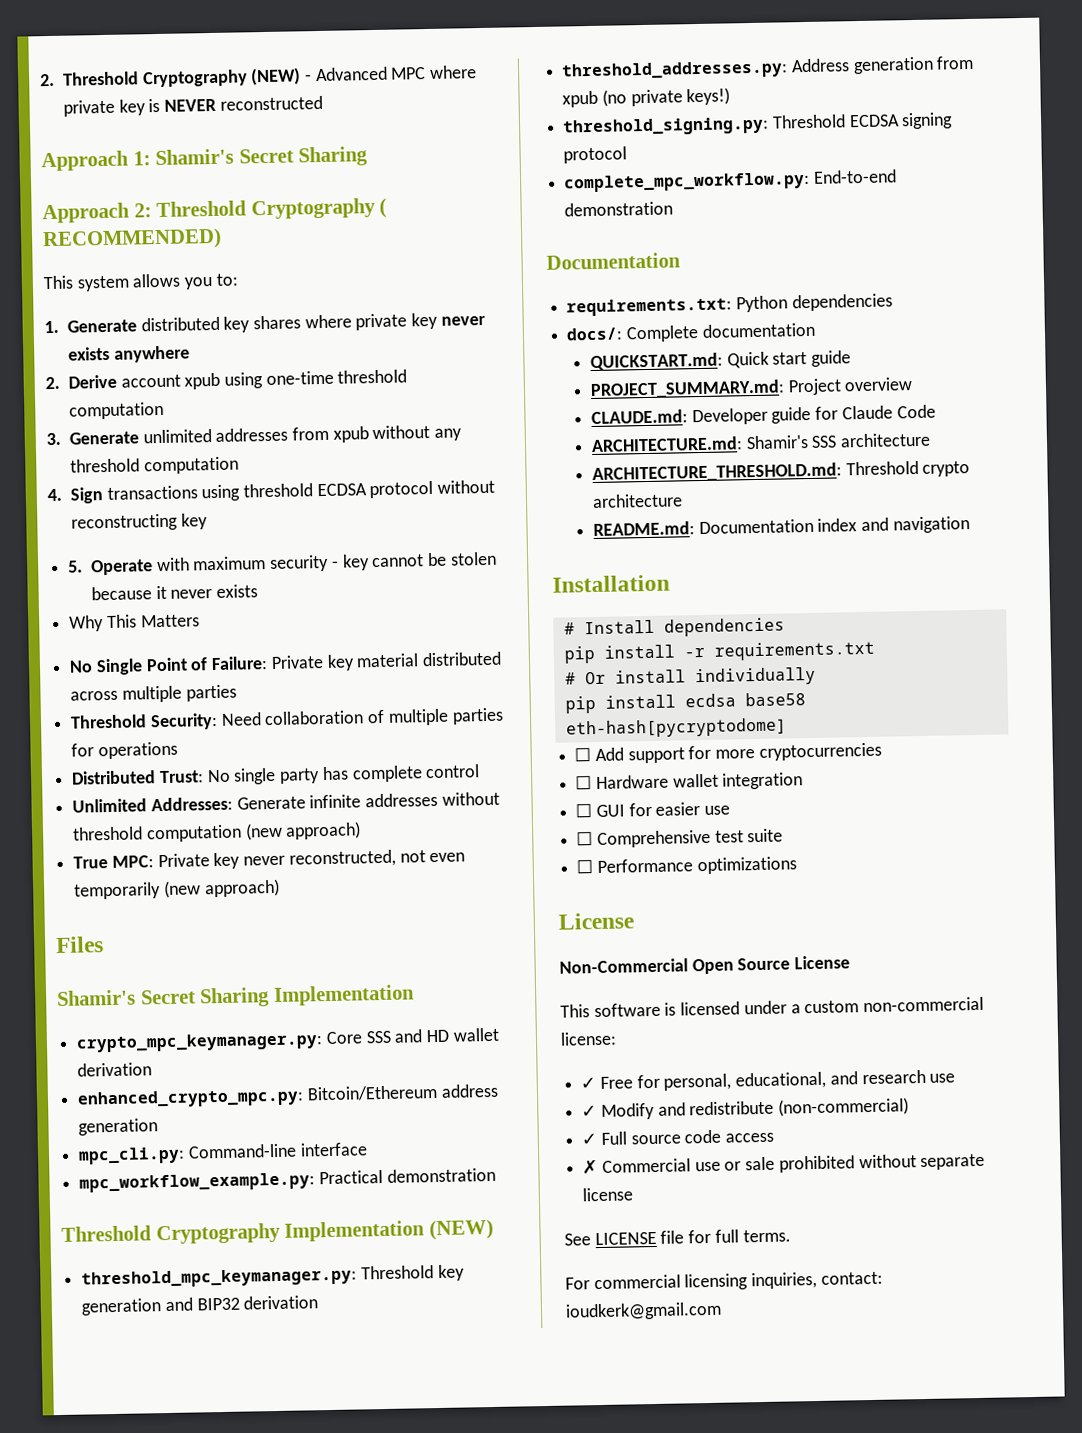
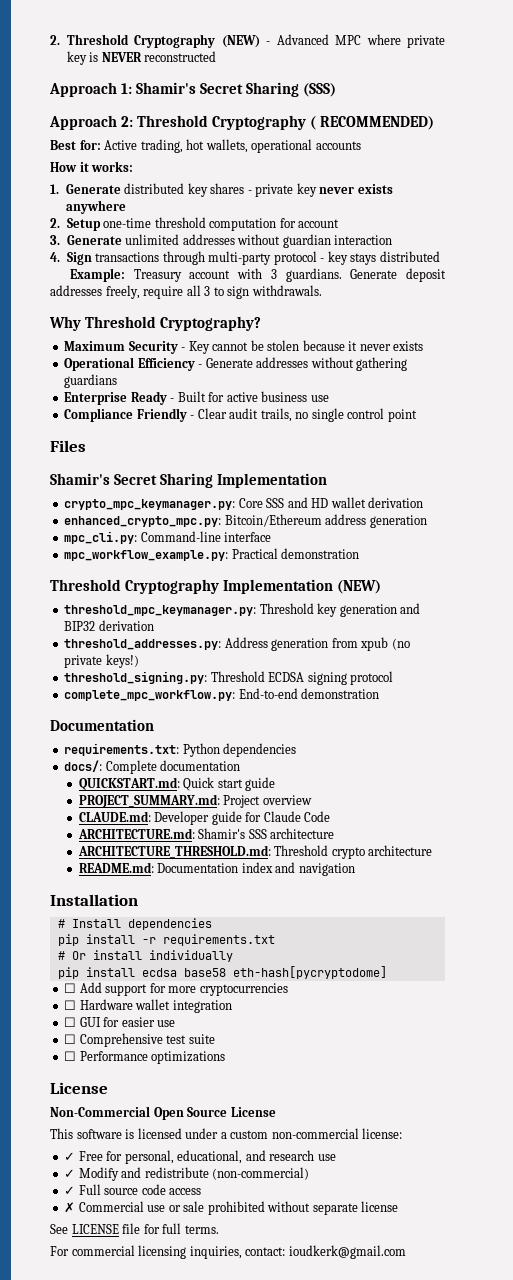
- Approach 1: Shamir's Secret Sharing
+ Approach 1: Shamir's Secret Sharing (SSS)
- This system allows you to:
+ Best for: Active trading, hot wallets, operational accounts
+ How it works:
- 1. Generate distributed key shares where private key never exists anywhere
+ 1. Generate distributed key shares - private key never exists anywhere
- 2. Derive account xpub using one-time threshold computation
+ 2. Setup one-time threshold computation for account
- 3. Generate unlimited addresses from xpub without any threshold computation
- 4. Sign transactions using threshold ECDSA protocol without reconstructing key
- 5. Operate with maximum security - key cannot be stolen because it never exists
+ 3. Generate unlimited addresses without guardian interaction
+ 4. Sign transactions through multi-party protocol - key stays distributed
+ Example: Treasury account with 3 guardians. Generate deposit addresses freely, require all 3 to sign withdrawals.
+ Why Threshold Cryptography?
+ Maximum Security - Key cannot be stolen because it never exists
- Why This Matters
- No Single Point of Failure: Private key material distributed across multiple parties
- Threshold Security: Need collaboration of multiple parties for operations
- Distributed Trust: No single party has complete control
- Unlimited Addresses: Generate infinite addresses without threshold computation (new approach)
- True MPC: Private key never reconstructed, not even temporarily (new approach)
+ Operational Efficiency - Generate addresses without gathering guardians
+ Enterprise Ready - Built for active business use
+ Compliance Friendly - Clear audit trails, no single control point

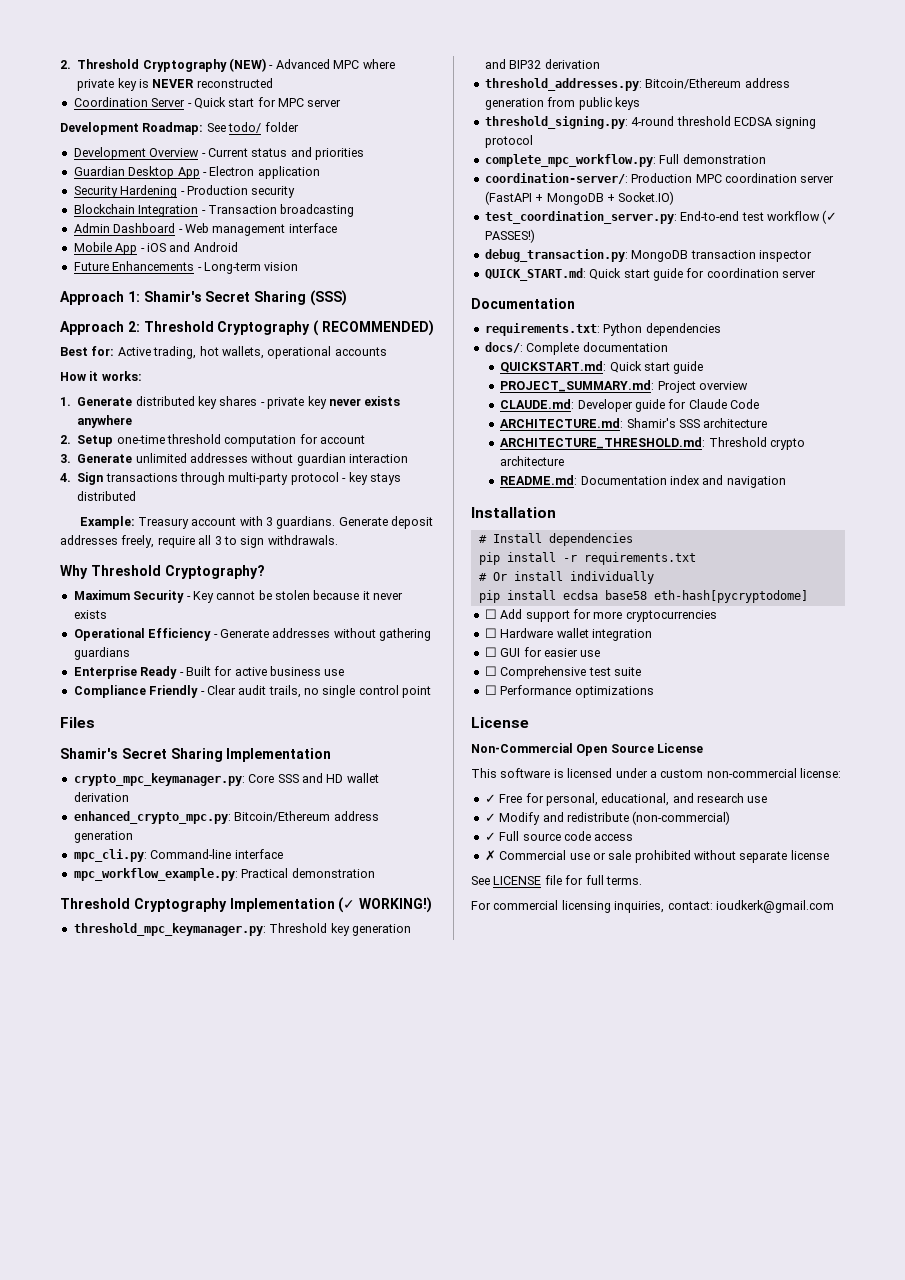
+ Coordination Server - Quick start for MPC server
+ Development Roadmap: See todo/ folder
+ Development Overview - Current status and priorities
+ Guardian Desktop App - Electron application
+ Security Hardening - Production security
+ Blockchain Integration - Transaction broadcasting
+ Admin Dashboard - Web management interface
+ Mobile App - iOS and Android
+ Future Enhancements - Long-term vision
- Threshold Cryptography Implementation (NEW)
+ Threshold Cryptography Implementation (✓ WORKING!)
- threshold_addresses.py: Address generation from xpub (no private keys!)
+ threshold_addresses.py: Bitcoin/Ethereum address generation from public keys
- threshold_signing.py: Threshold ECDSA signing protocol
+ threshold_signing.py: 4-round threshold ECDSA signing protocol
- complete_mpc_workflow.py: End-to-end demonstration
+ complete_mpc_workflow.py: Full demonstration
+ coordination-server/: Production MPC coordination server (FastAPI + MongoDB + Socket.IO)
+ test_coordination_server.py: End-to-end test workflow (✓ PASSES!)
+ debug_transaction.py: MongoDB transaction inspector
+ QUICK_START.md: Quick start guide for coordination server

